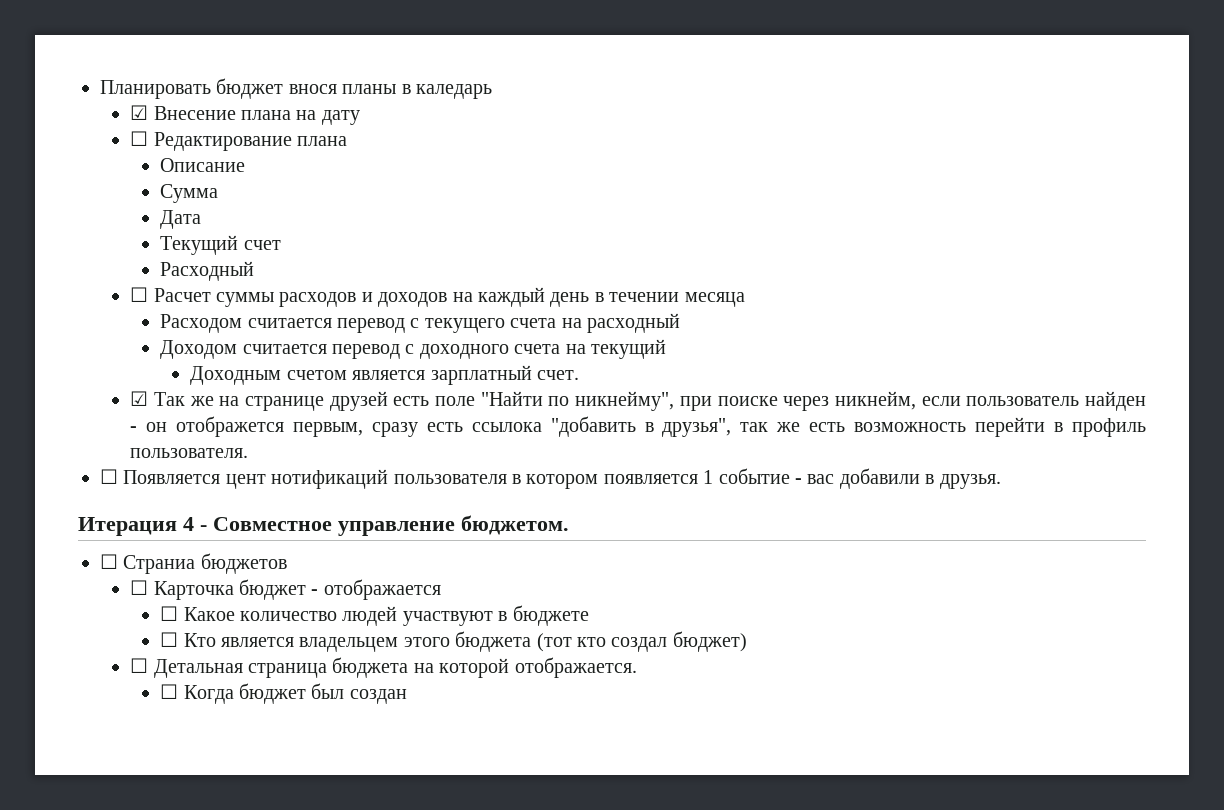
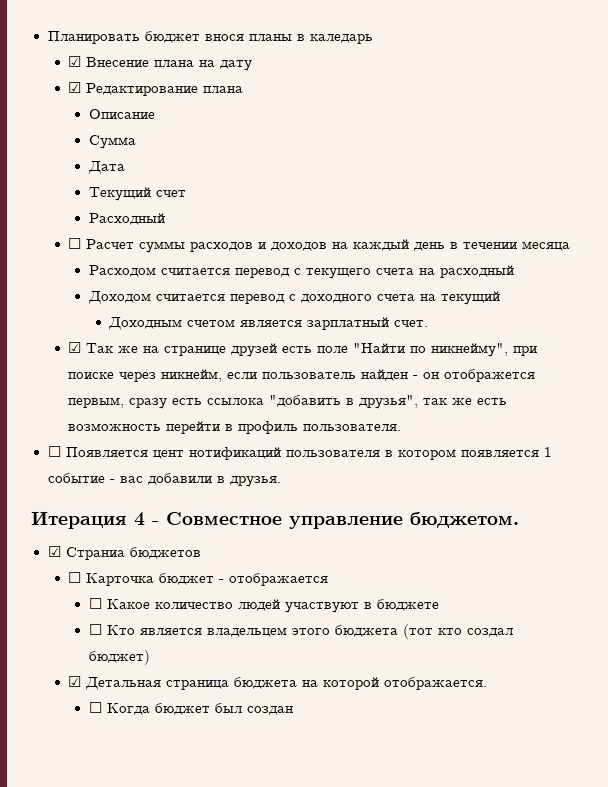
- ☐ Редактирование плана
+ ☑ Редактирование плана
- ☐ Cтраниа бюджетов
+ ☑ Cтраниа бюджетов
- ☐ Детальная страница бюджета на которой отображается.
+ ☑ Детальная страница бюджета на которой отображается.

